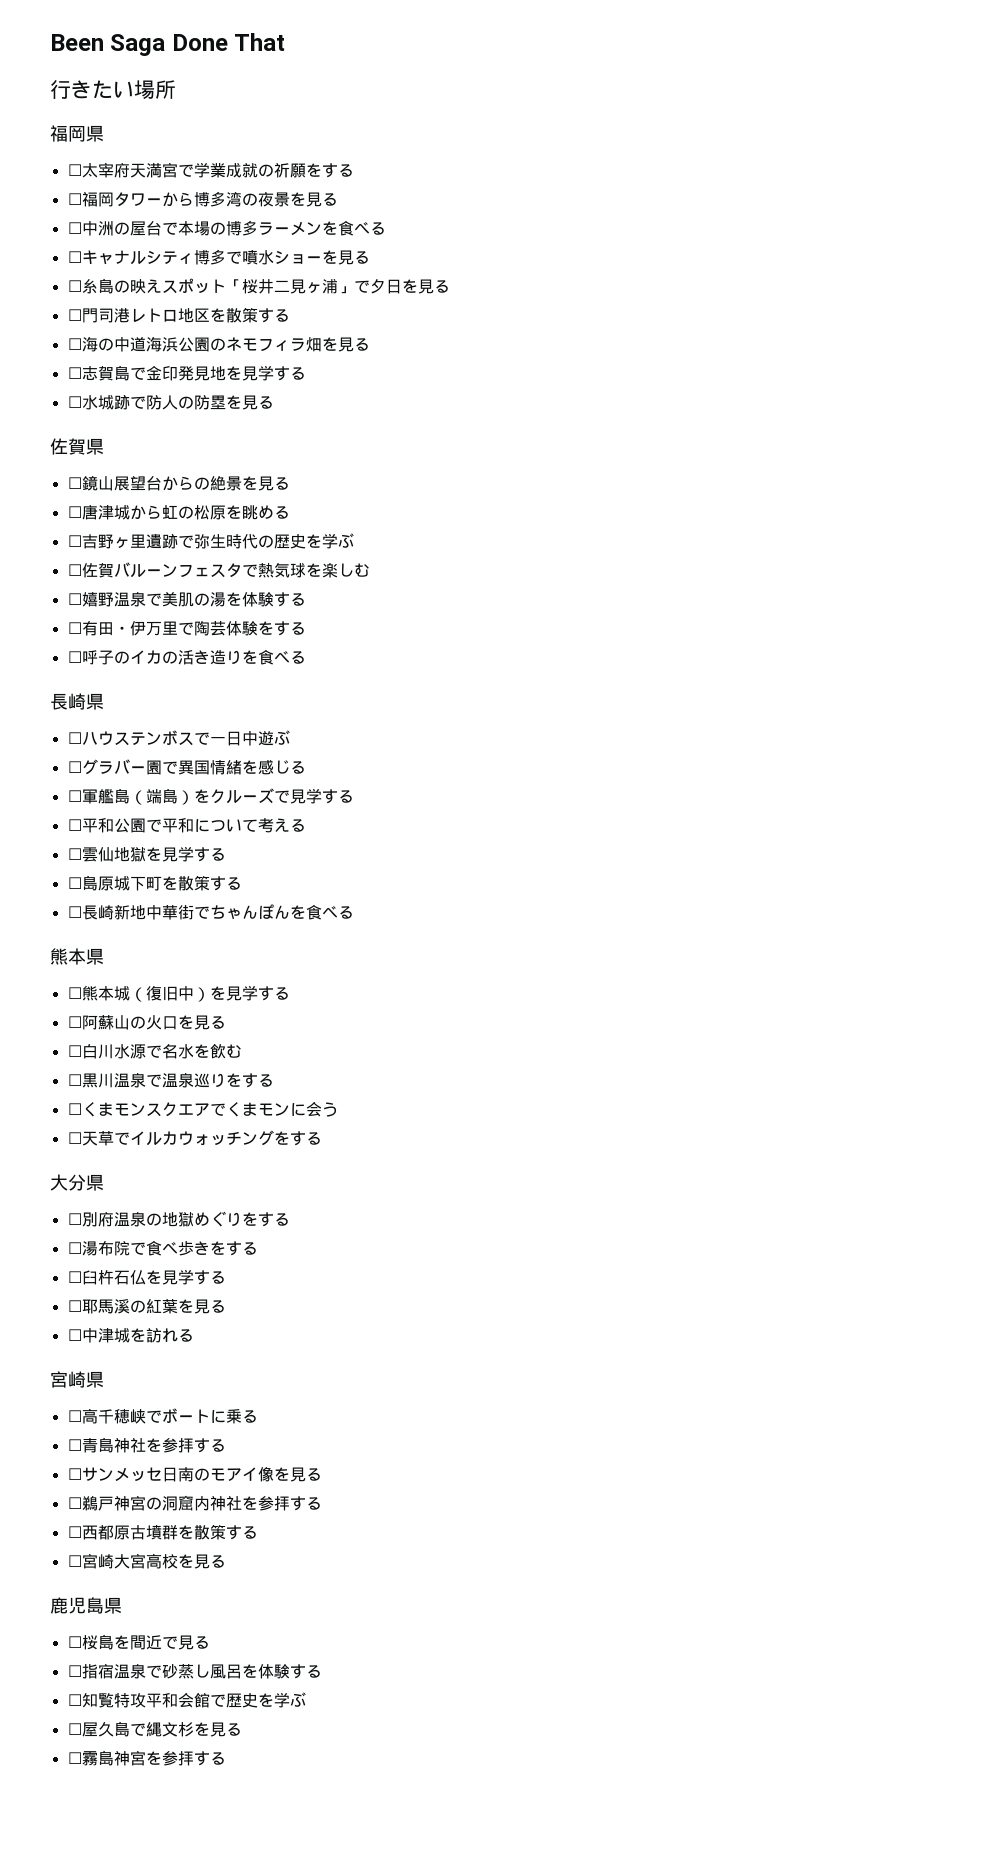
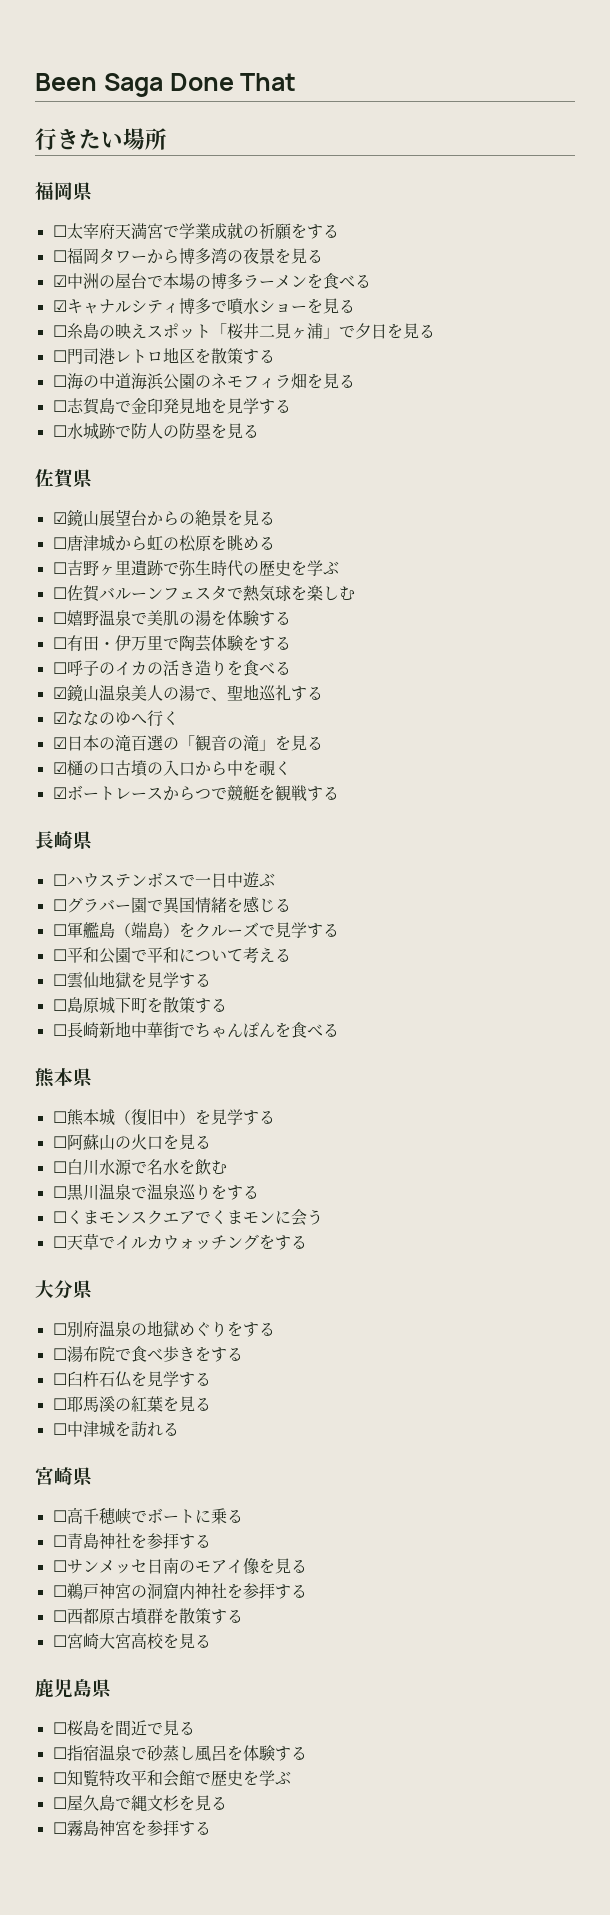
- ☐中洲の屋台で本場の博多ラーメンを食べる
+ ☑中洲の屋台で本場の博多ラーメンを食べる
- ☐キャナルシティ博多で噴水ショーを見る
+ ☑キャナルシティ博多で噴水ショーを見る
- ☐鏡山展望台からの絶景を見る
+ ☑鏡山展望台からの絶景を見る
+ ☑鏡山温泉美人の湯で、聖地巡礼する
+ ☑ななのゆへ行く
+ ☑日本の滝百選の「観音の滝」を見る
+ ☑樋の口古墳の入口から中を覗く
+ ☑ボートレースからつで競艇を観戦する

